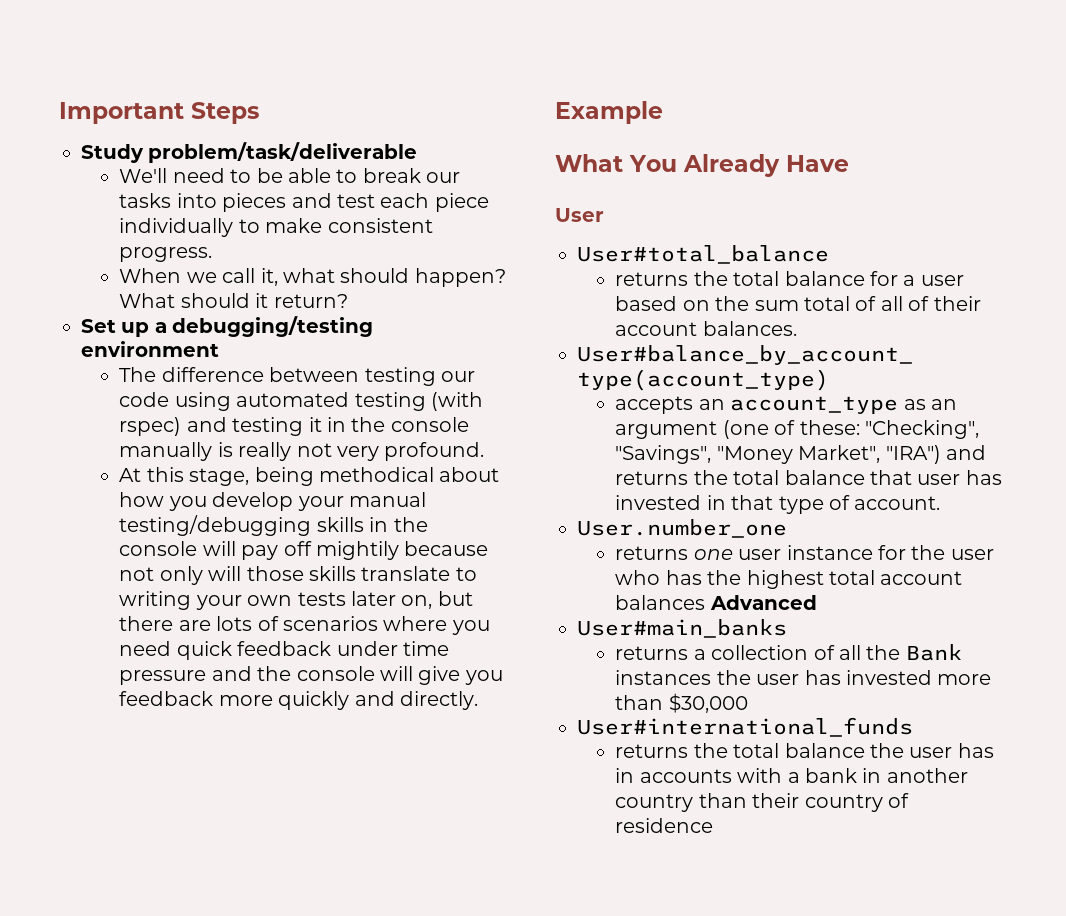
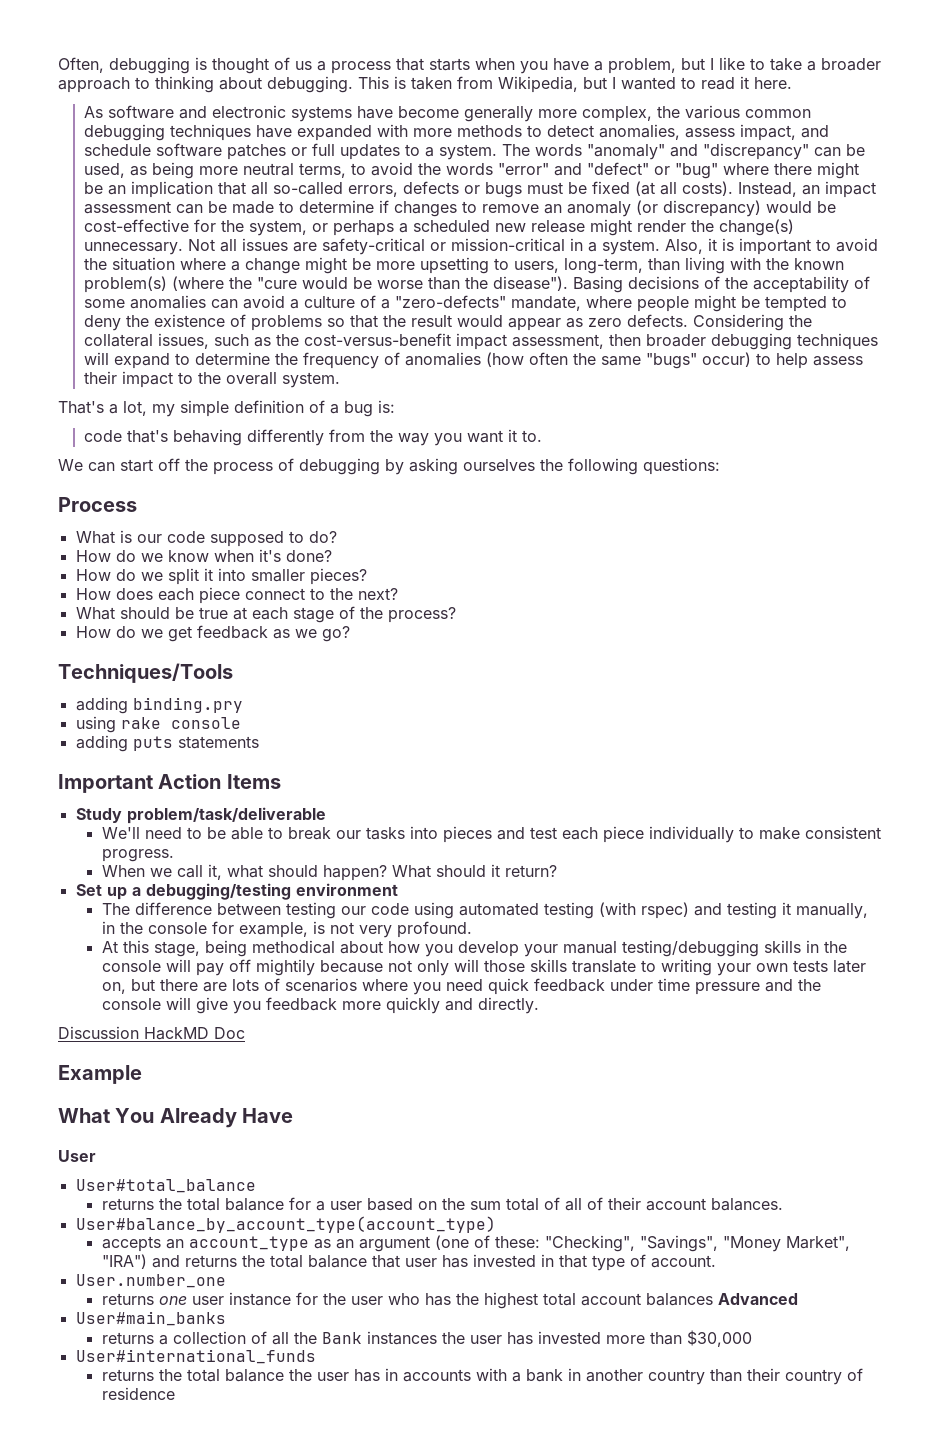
- Important Steps
+ Often, debugging is thought of us a process that starts when you have a problem, but I like to take a broader approach to thinking about debugging. This is taken from Wikipedia, but I wanted to read it here.
+ As software and electronic systems have become generally more complex, the various common debugging techniques have expanded with more methods to detect anomalies, assess impact, and schedule software patches or full updates to a system. The words "anomaly" and "discrepancy" can be used, as being more neutral terms, to avoid the words "error" and "defect" or "bug" where there might be an implication that all so-called errors, defects or bugs must be fixed (at all costs). Instead, an impact assessment can be made to determine if changes to remove an anomaly (or discrepancy) would be cost-effective for the system, or perhaps a scheduled new release might render the change(s) unnecessary. Not all issues are safety-critical or mission-critical in a system. Also, it is important to avoid the situation where a change might be more upsetting to users, long-term, than living with the known problem(s) (where the "cure would be worse than the disease"). Basing decisions of the acceptability of some anomalies can avoid a culture of a "zero-defects" mandate, where people might be tempted to deny the existence of problems so that the result would appear as zero defects. Considering the collateral issues, such as the cost-versus-benefit impact assessment, then broader debugging techniques will expand to determine the frequency of anomalies (how often the same "bugs" occur) to help assess their impact to the overall system.
+ That's a lot, my simple definition of a bug is:
+ code that's behaving differently from the way you want it to.
+ We can start off the process of debugging by asking ourselves the following questions:
+ Process
+ What is our code supposed to do?
+ How do we know when it's done?
+ How do we split it into smaller pieces?
+ How does each piece connect to the next?
+ What should be true at each stage of the process?
+ How do we get feedback as we go?
+ Techniques/Tools
+ adding binding.pry
+ using rake console
+ adding puts statements
+ Important Action Items
- The difference between testing our code using automated testing (with rspec) and testing it in the console manually is really not very profound.
+ The difference between testing our code using automated testing (with rspec) and testing it manually, in the console for example, is not very profound.
+ Discussion HackMD Doc

